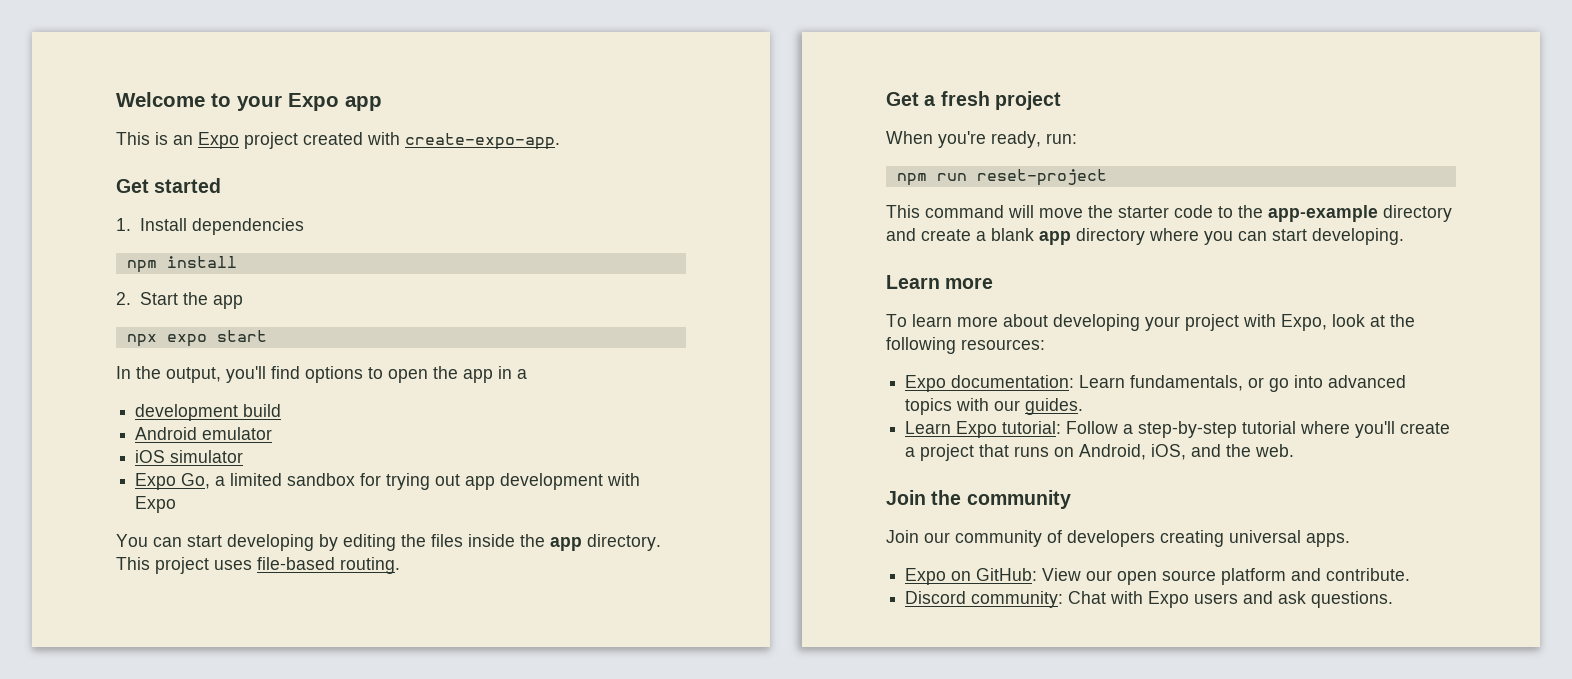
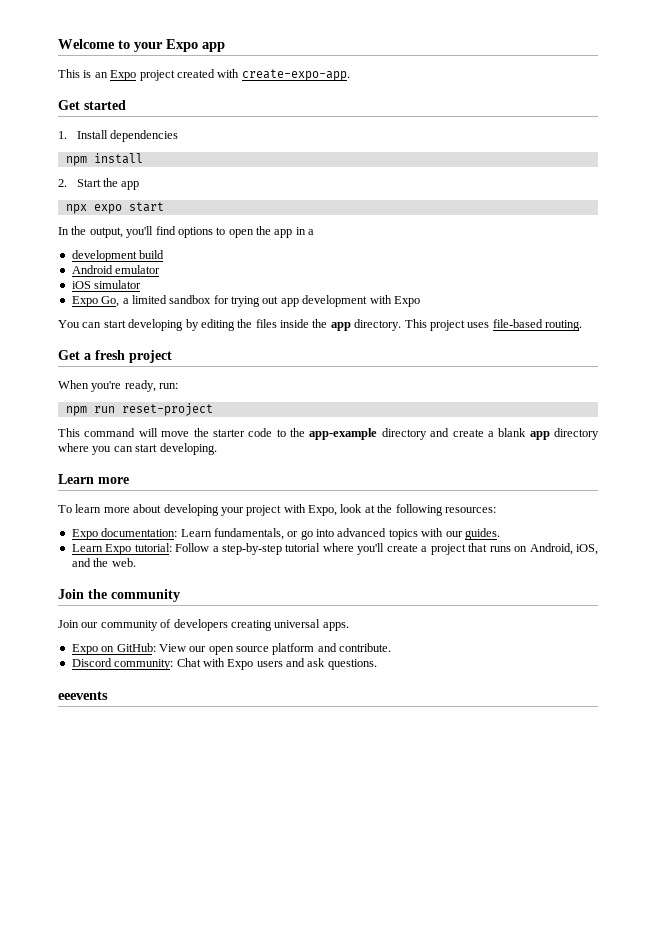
+ eeevents

